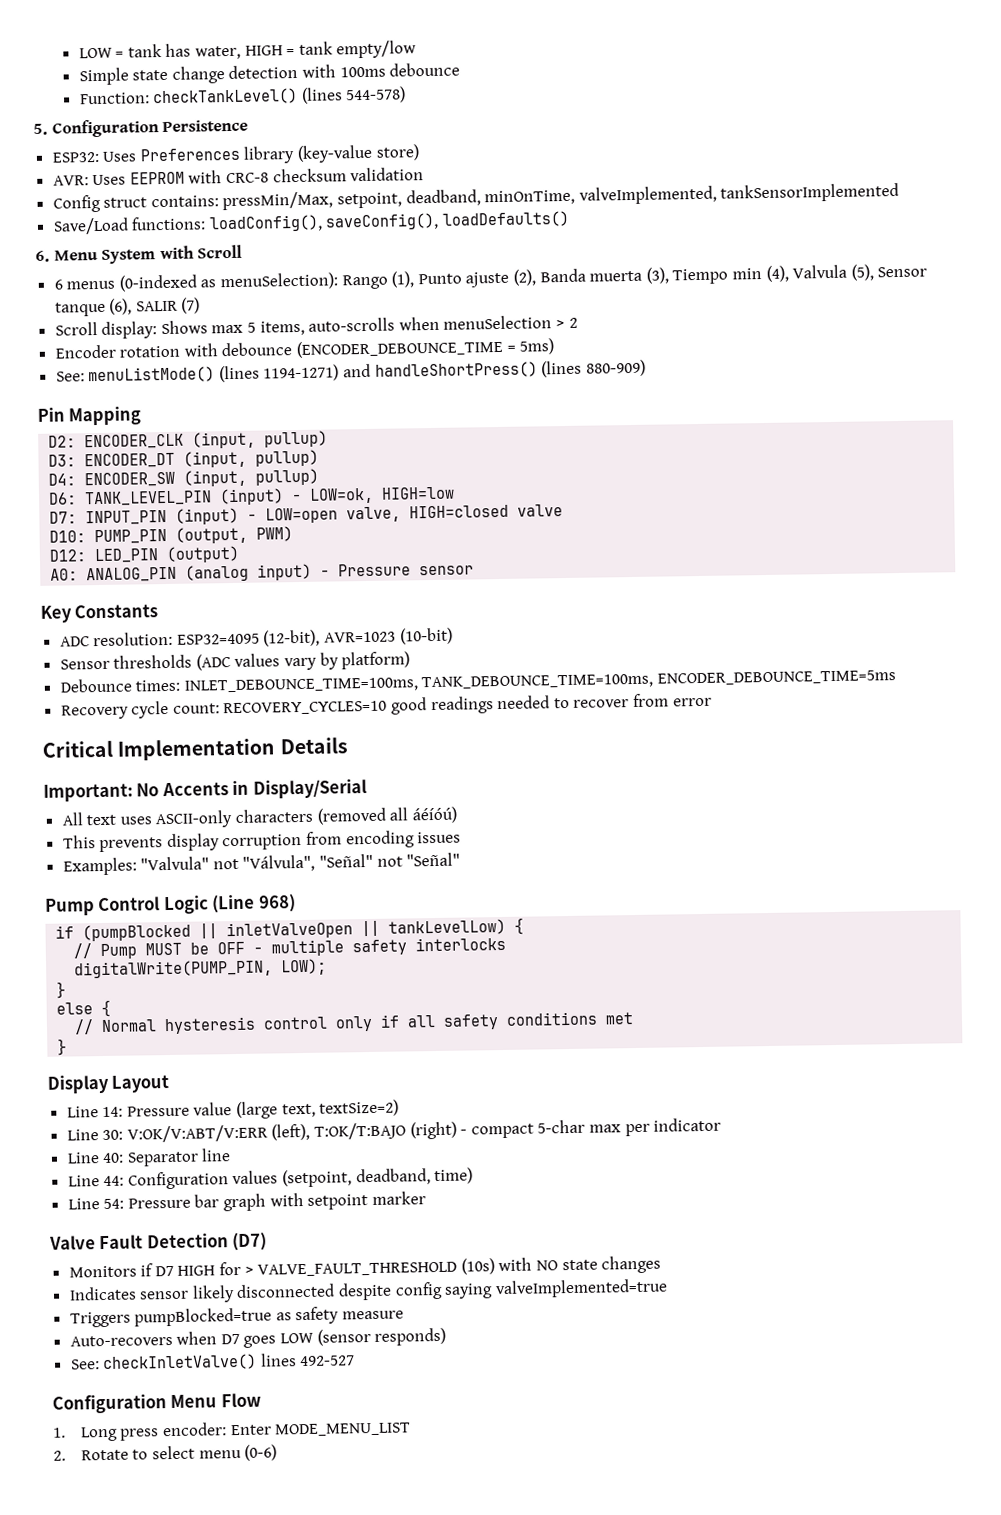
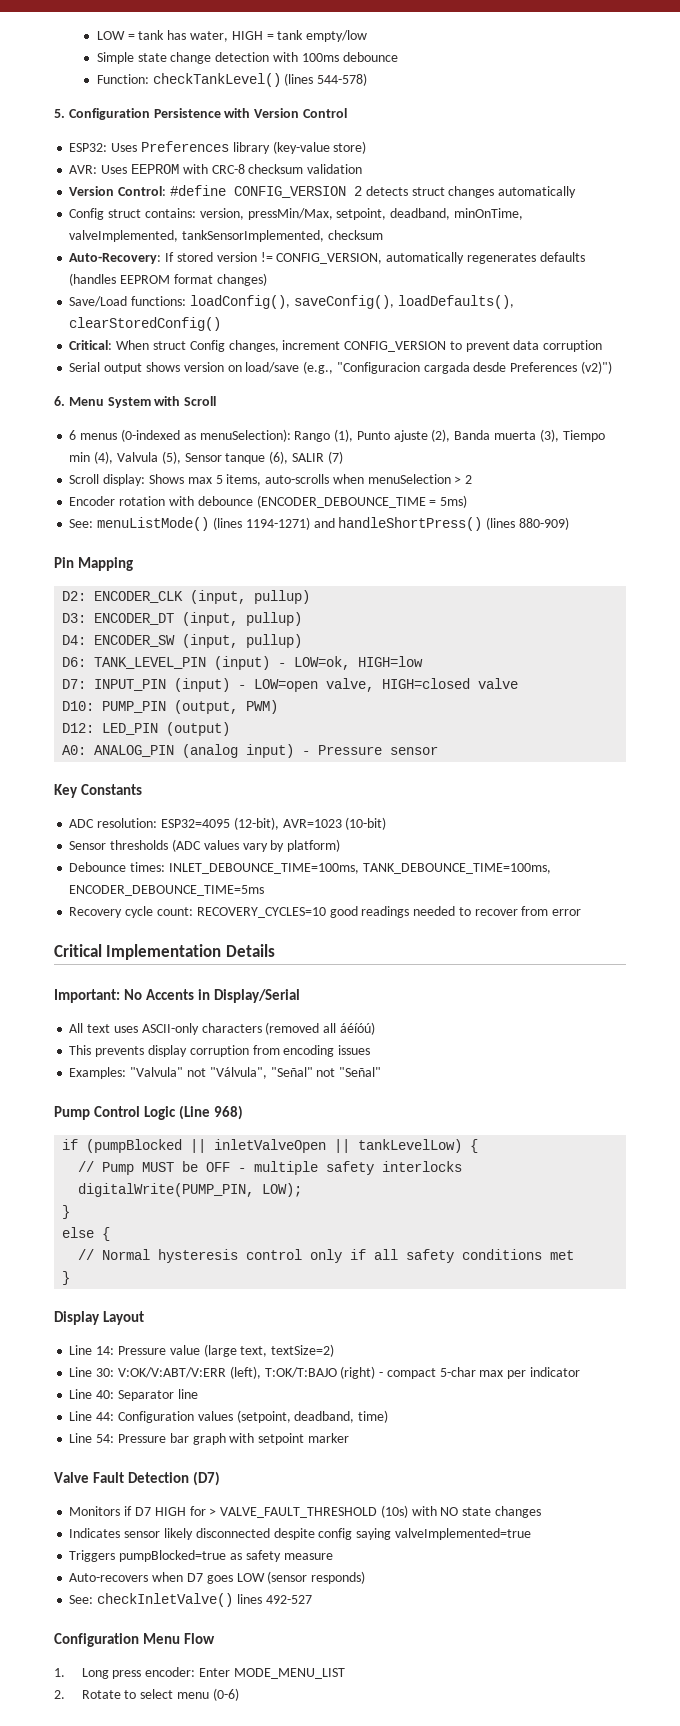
- 5. Configuration Persistence
+ 5. Configuration Persistence with Version Control
+ Version Control: #define CONFIG_VERSION 2 detects struct changes automatically
- Config struct contains: pressMin/Max, setpoint, deadband, minOnTime, valveImplemented, tankSensorImplemented
- Save/Load functions: loadConfig(), saveConfig(), loadDefaults()
+ Config struct contains: version, pressMin/Max, setpoint, deadband, minOnTime, valveImplemented, tankSensorImplemented, checksum
+ Auto-Recovery: If stored version != CONFIG_VERSION, automatically regenerates defaults (handles EEPROM format changes)
+ Save/Load functions: loadConfig(), saveConfig(), loadDefaults(), clearStoredConfig()
+ Critical: When struct Config changes, increment CONFIG_VERSION to prevent data corruption
+ Serial output shows version on load/save (e.g., "Configuracion cargada desde Preferences (v2)")

